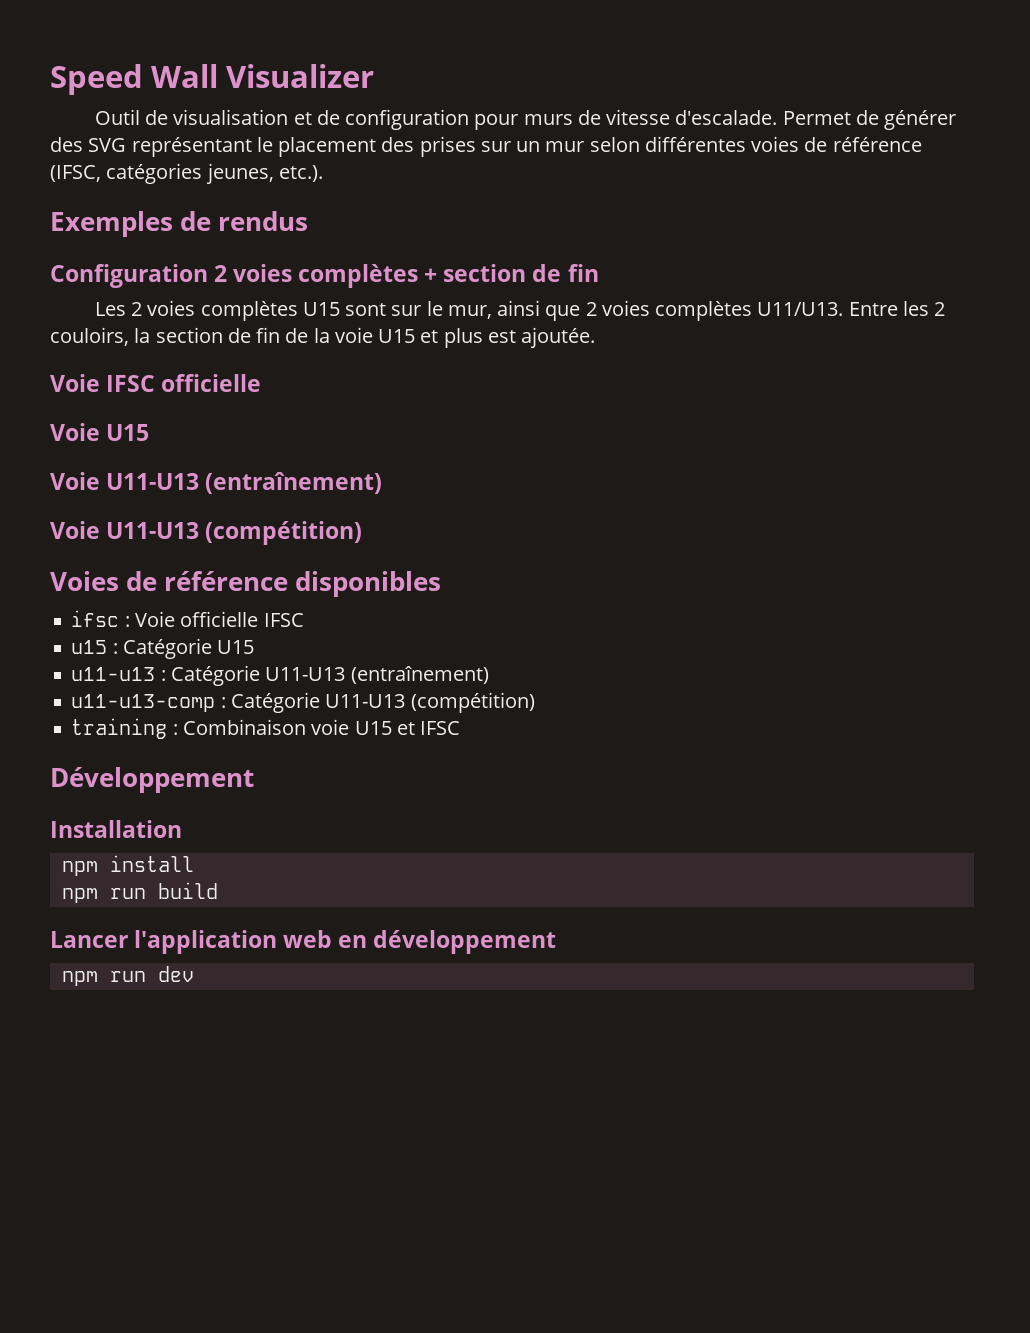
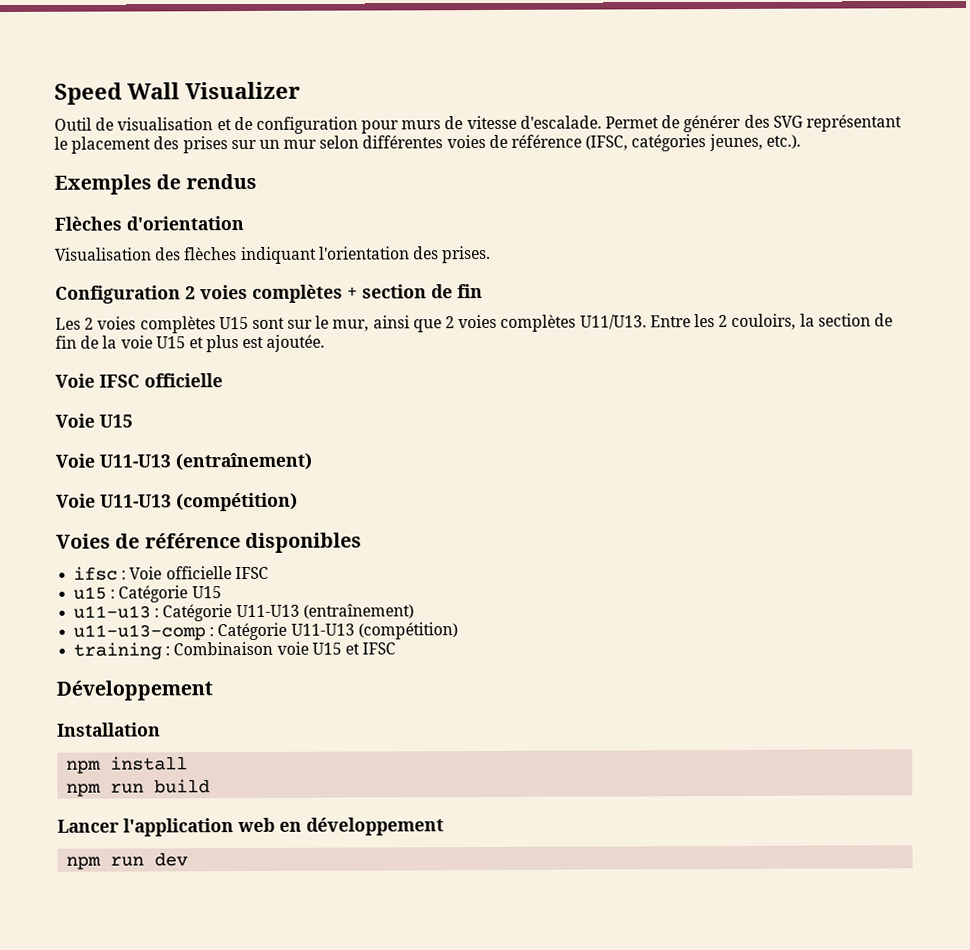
+ Flèches d'orientation
+ Visualisation des flèches indiquant l'orientation des prises.

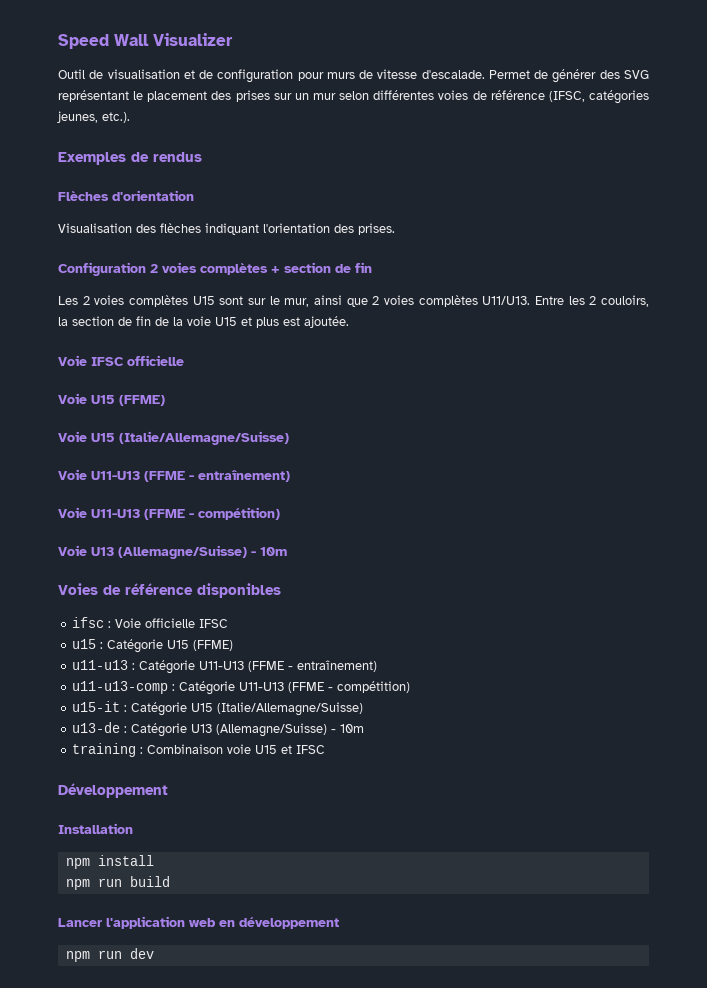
- Voie U15
- Voie U11-U13 (entraînement)
- Voie U11-U13 (compétition)
+ Voie U15 (FFME)
+ Voie U15 (Italie/Allemagne/Suisse)
+ Voie U11-U13 (FFME - entraînement)
+ Voie U11-U13 (FFME - compétition)
+ Voie U13 (Allemagne/Suisse) - 10m
- u15 : Catégorie U15
+ u15 : Catégorie U15 (FFME)
- u11-u13 : Catégorie U11-U13 (entraînement)
+ u11-u13 : Catégorie U11-U13 (FFME - entraînement)
- u11-u13-comp : Catégorie U11-U13 (compétition)
+ u11-u13-comp : Catégorie U11-U13 (FFME - compétition)
+ u15-it : Catégorie U15 (Italie/Allemagne/Suisse)
+ u13-de : Catégorie U13 (Allemagne/Suisse) - 10m

